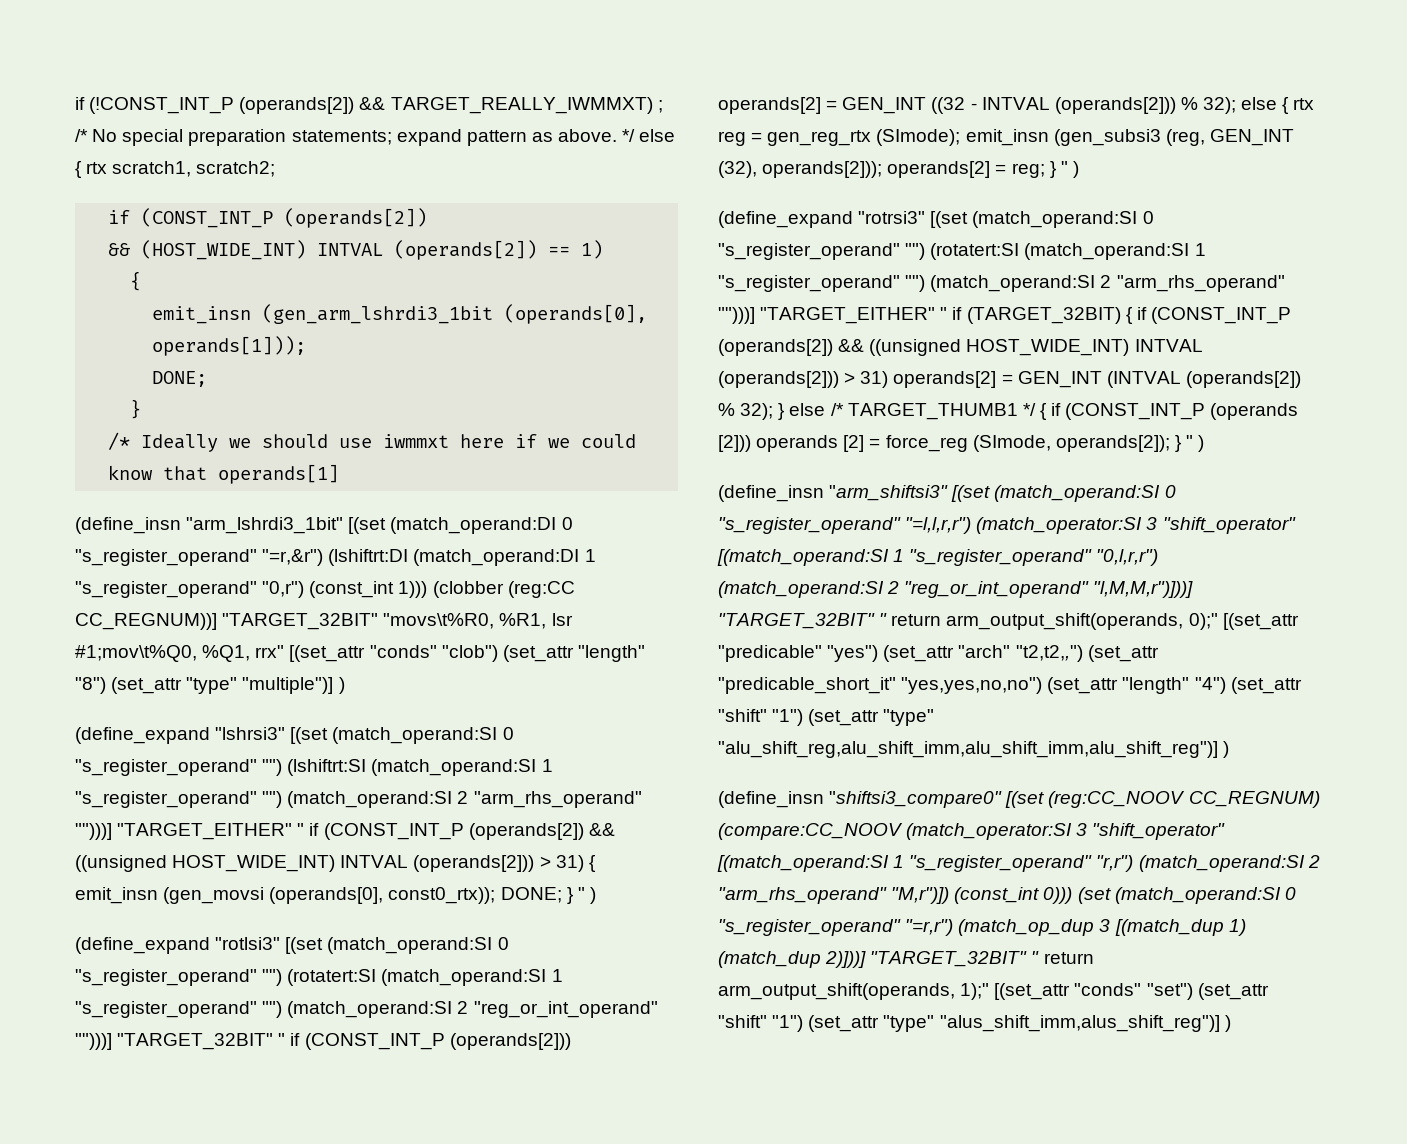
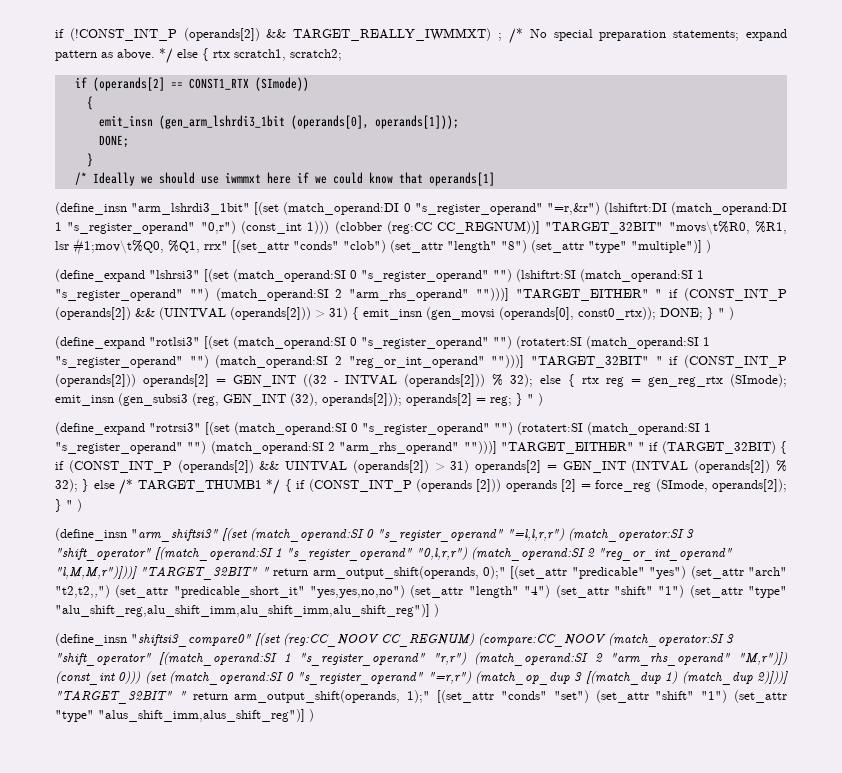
  */ else { rtx scratch1, scratch2;
- if (CONST_INT_P (operands[2])
- && (HOST_WIDE_INT) INTVAL (operands[2]) == 1)
+ if (operands[2] == CONST1_RTX (SImode))
- (define_expand "lshrsi3" [(set (match_operand:SI 0 "s_register_operand" "") (lshiftrt:SI (match_operand:SI 1 "s_register_operand" "") (match_operand:SI 2 "arm_rhs_operand" "")))] "TARGET_EITHER" " if (CONST_INT_P (operands[2]) && ((unsigned HOST_WIDE_INT) INTVAL (operands[2])) > 31) { emit_insn (gen_movsi (operands[0], const0_rtx)); DONE; } " )
+ (define_expand "lshrsi3" [(set (match_operand:SI 0 "s_register_operand" "") (lshiftrt:SI (match_operand:SI 1 "s_register_operand" "") (match_operand:SI 2 "arm_rhs_operand" "")))] "TARGET_EITHER" " if (CONST_INT_P (operands[2]) && (UINTVAL (operands[2])) > 31) { emit_insn (gen_movsi (operands[0], const0_rtx)); DONE; } " )
- (define_expand "rotrsi3" [(set (match_operand:SI 0 "s_register_operand" "") (rotatert:SI (match_operand:SI 1 "s_register_operand" "") (match_operand:SI 2 "arm_rhs_operand" "")))] "TARGET_EITHER" " if (TARGET_32BIT) { if (CONST_INT_P (operands[2]) && ((unsigned HOST_WIDE_INT) INTVAL (operands[2])) > 31) operands[2] = GEN_INT (INTVAL (operands[2]) % 32); } else /* TARGET_THUMB1 */ { if (CONST_INT_P (operands [2])) operands [2] = force_reg (SImode, operands[2]); } " )
+ (define_expand "rotrsi3" [(set (match_operand:SI 0 "s_register_operand" "") (rotatert:SI (match_operand:SI 1 "s_register_operand" "") (match_operand:SI 2 "arm_rhs_operand" "")))] "TARGET_EITHER" " if (TARGET_32BIT) { if (CONST_INT_P (operands[2]) && UINTVAL (operands[2]) > 31) operands[2] = GEN_INT (INTVAL (operands[2]) % 32); } else /* TARGET_THUMB1 */ { if (CONST_INT_P (operands [2])) operands [2] = force_reg (SImode, operands[2]); } " )

